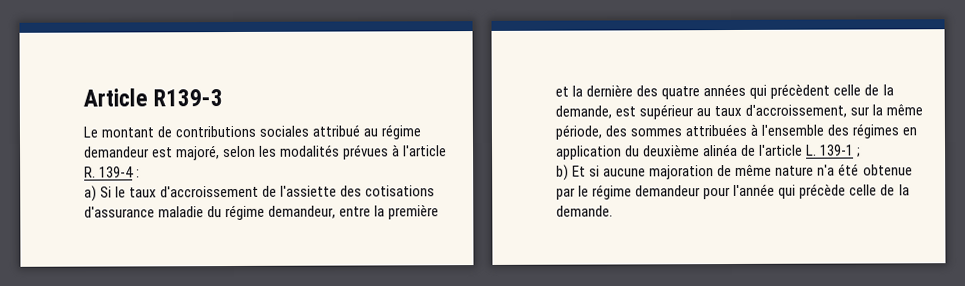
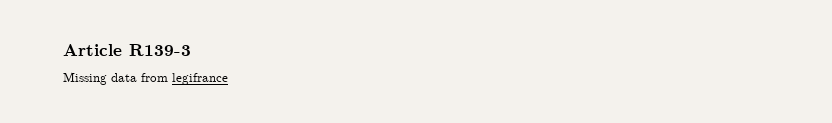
- Le montant de contributions sociales attribué au régime demandeur est majoré, selon les modalités prévues à l'article R. 139-4 :
- a) Si le taux d'accroissement de l'assiette des cotisations d'assurance maladie du régime demandeur, entre la première et la dernière des quatre années qui précèdent celle de la demande, est supérieur au taux d'accroissement, sur la même période, des sommes attribuées à l'ensemble des régimes en application du deuxième alinéa de l'article L. 139-1 ;
- b) Et si aucune majoration de même nature n'a été obtenue par le régime demandeur pour l'année qui précède celle de la demande.
+ Missing data from legifrance

